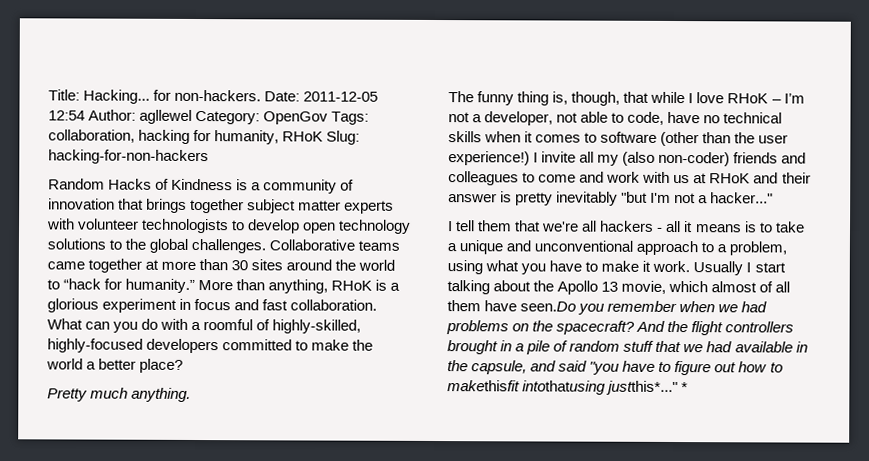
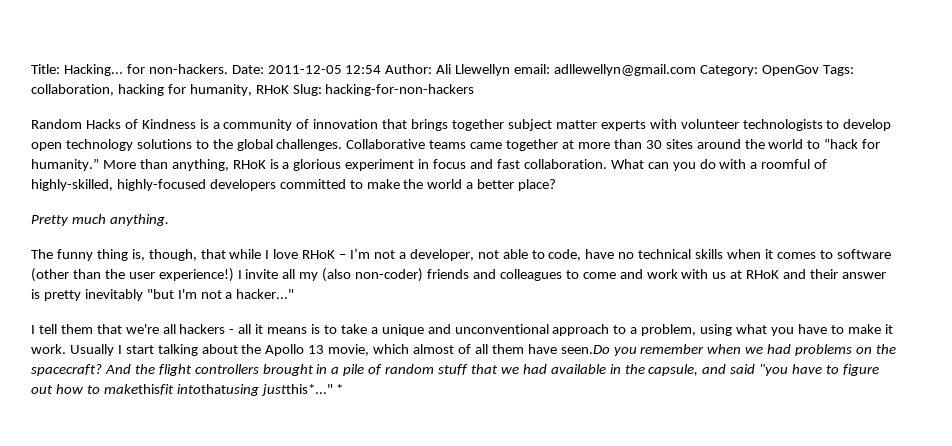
- Date: 2011-12-05 12:54 Author: agllewel Category: OpenGov Tags: collaboration, hacking for humanity, RHoK Slug: hacking-for-non-hackers
+ Date: 2011-12-05 12:54 Author: Ali Llewellyn email: adllewellyn@gmail.com Category: OpenGov Tags: collaboration, hacking for humanity, RHoK Slug: hacking-for-non-hackers

